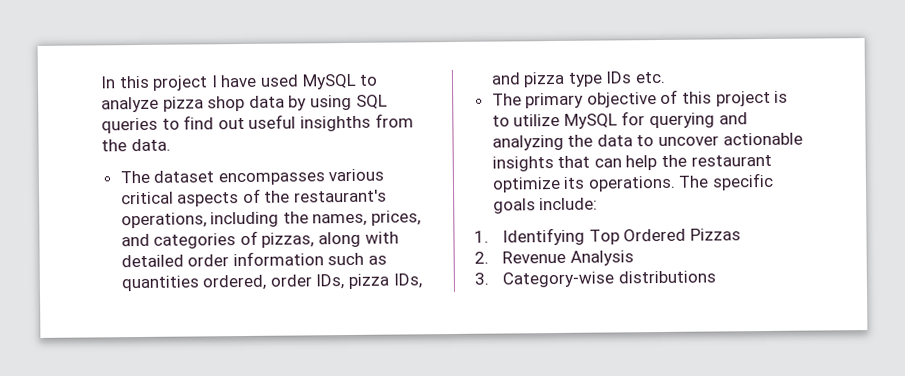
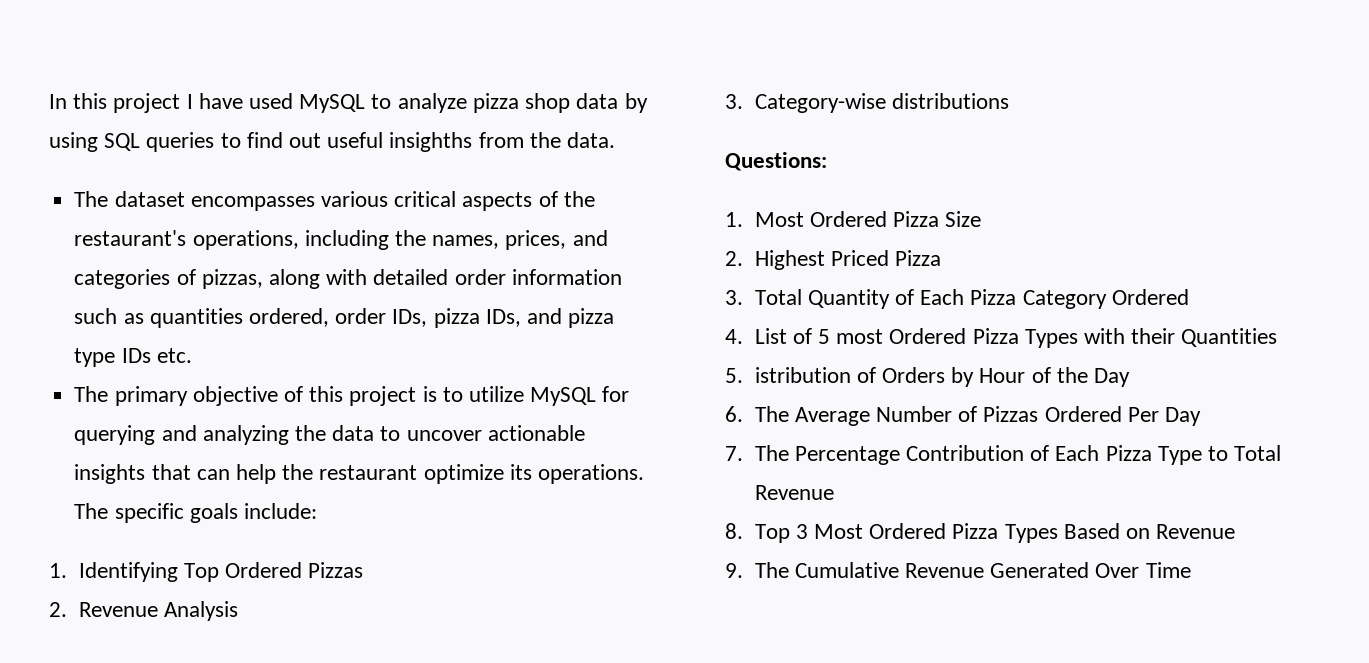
+ Questions:
+ 1. Most Ordered Pizza Size
+ 2. Highest Priced Pizza
+ 3. Total Quantity of Each Pizza Category Ordered
+ 4. List of 5 most Ordered Pizza Types with their Quantities
+ 5. istribution of Orders by Hour of the Day
+ 6. The Average Number of Pizzas Ordered Per Day
+ 7. The Percentage Contribution of Each Pizza Type to Total Revenue
+ 8. Top 3 Most Ordered Pizza Types Based on Revenue
+ 9. The Cumulative Revenue Generated Over Time

